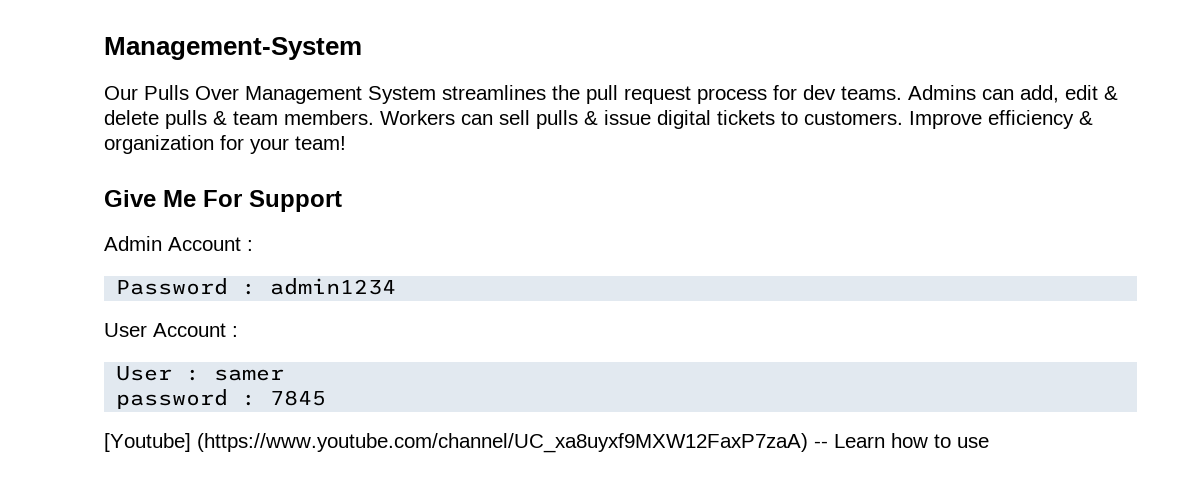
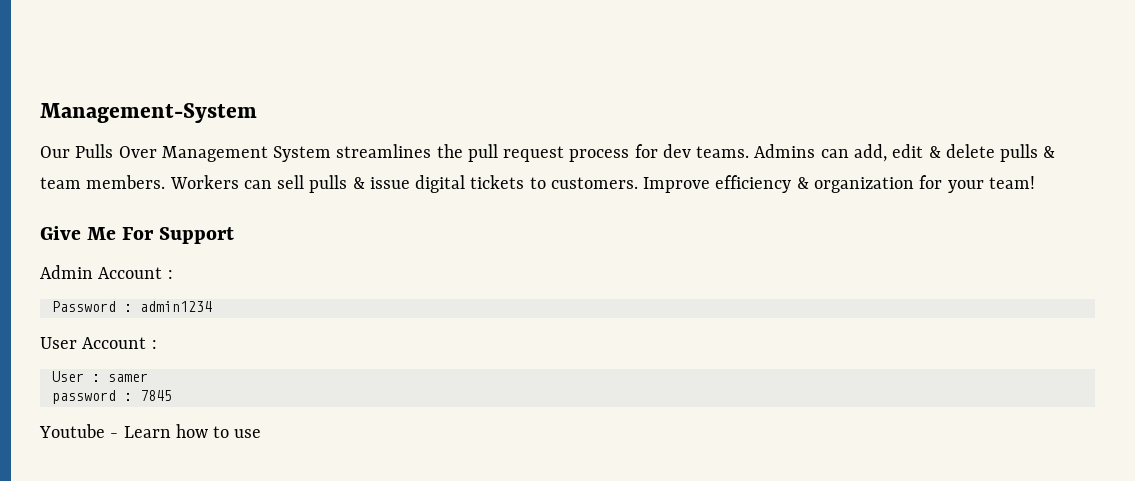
- [Youtube] (https://www.youtube.com/channel/UC_xa8uyxf9MXW12FaxP7zaA) -- Learn how to use
+ Youtube - Learn how to use

